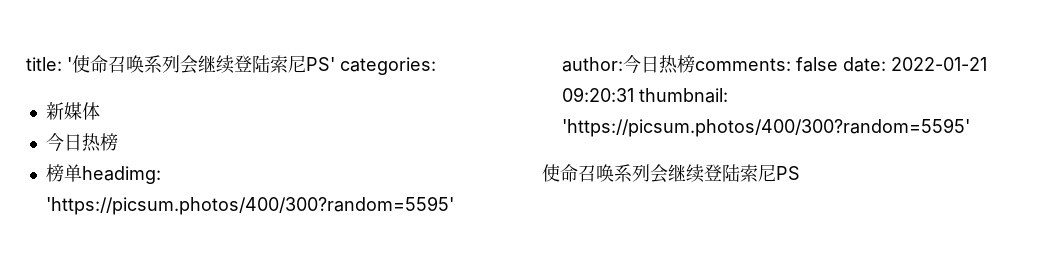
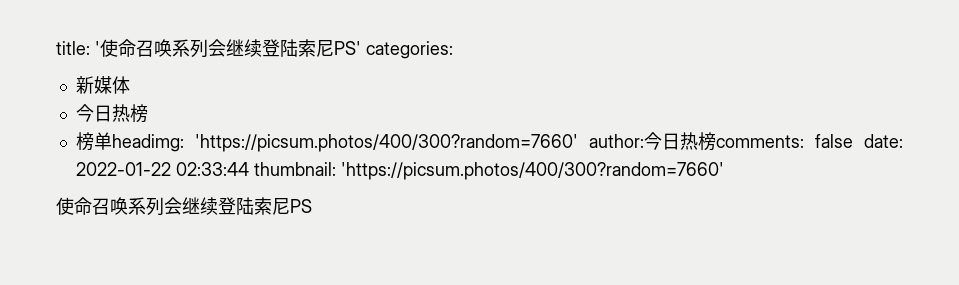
- 榜单headimg: 'https://picsum.photos/400/300?random=5595' author:今日热榜comments: false date: 2022-01-21 09:20:31 thumbnail: 'https://picsum.photos/400/300?random=5595'
+ 榜单headimg: 'https://picsum.photos/400/300?random=7660' author:今日热榜comments: false date: 2022-01-22 02:33:44 thumbnail: 'https://picsum.photos/400/300?random=7660'

